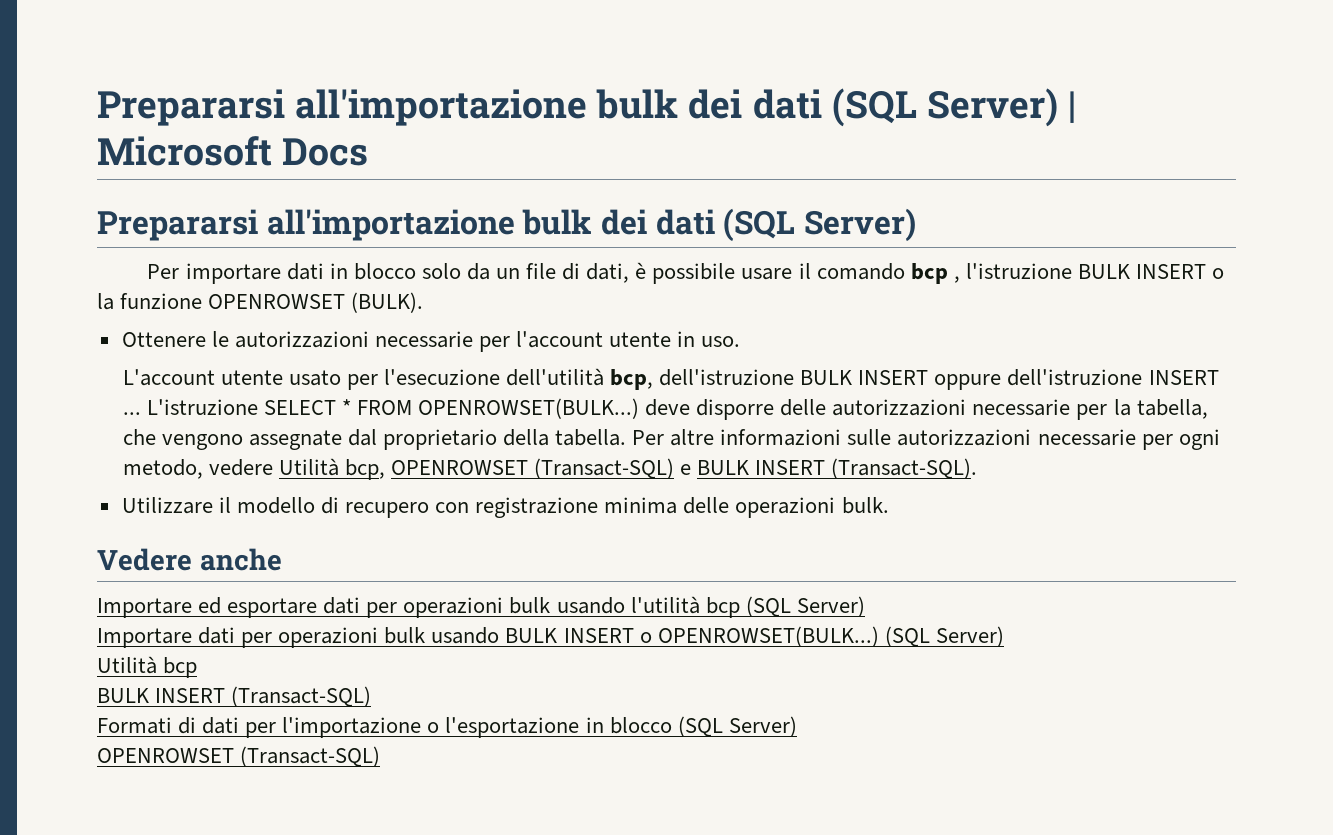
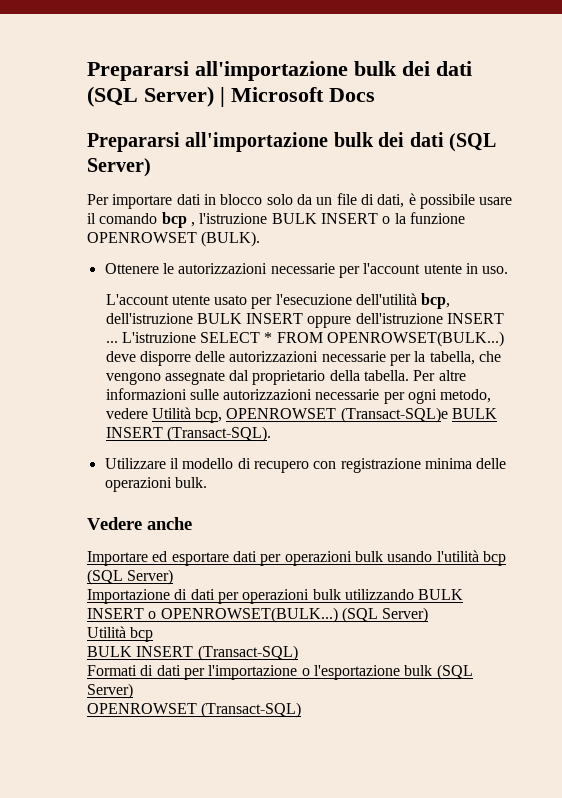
- Per altre informazioni sulle autorizzazioni necessarie per ogni metodo, vedere Utilità bcp, OPENROWSET (Transact-SQL) e BULK INSERT (Transact-SQL).
+ Per altre informazioni sulle autorizzazioni necessarie per ogni metodo, vedere Utilità bcp, OPENROWSET (Transact-SQL)e BULK INSERT (Transact-SQL).
- Importare dati per operazioni bulk usando BULK INSERT o OPENROWSET(BULK...)
+ Importazione di dati per operazioni bulk utilizzando BULK INSERT o OPENROWSET(BULK...)
- Formati di dati per l'importazione o l'esportazione in blocco (SQL Server)
+ Formati di dati per l'importazione o l'esportazione bulk (SQL Server)

